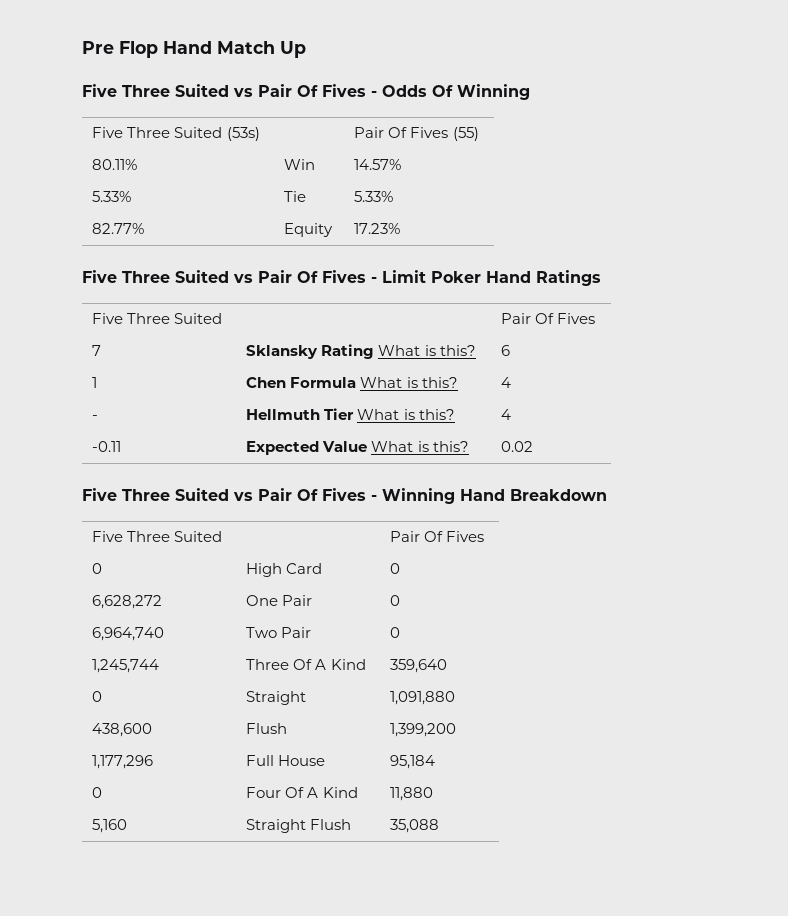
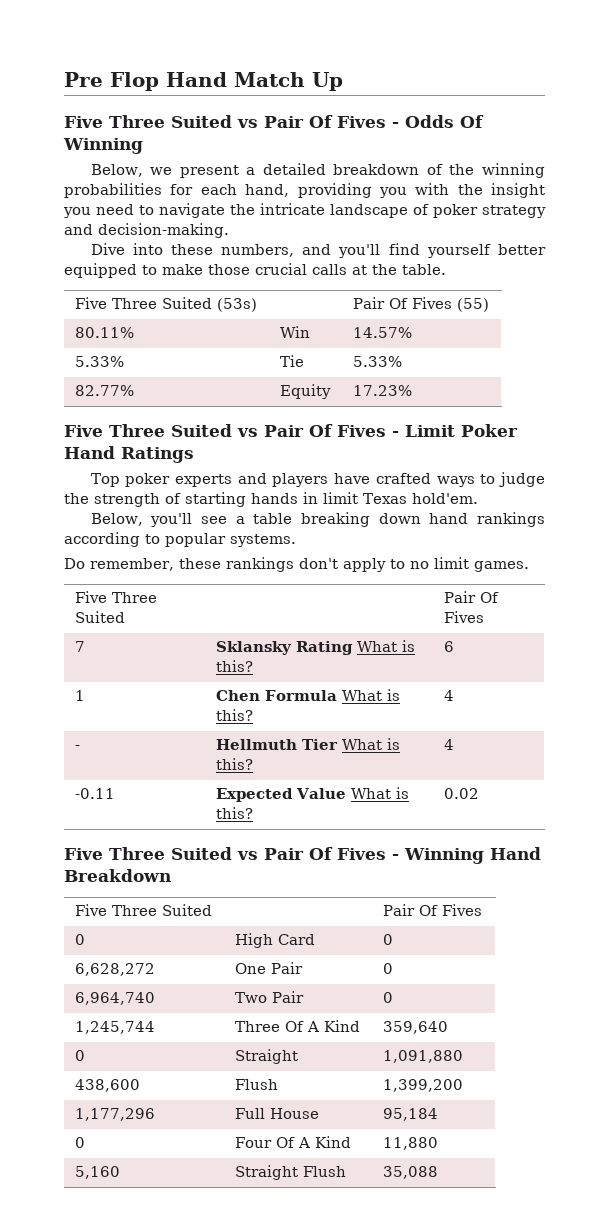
+ Below, we present a detailed breakdown of the winning probabilities for each hand, providing you with the insight you need to navigate the intricate landscape of poker strategy and decision-making.
+ Dive into these numbers, and you'll find yourself better equipped to make those crucial calls at the table.
+ Top poker experts and players have crafted ways to judge the strength of starting hands in limit Texas hold'em.
+ Below, you'll see a table breaking down hand rankings according to popular systems.
+ Do remember, these rankings don't apply to no limit games.

